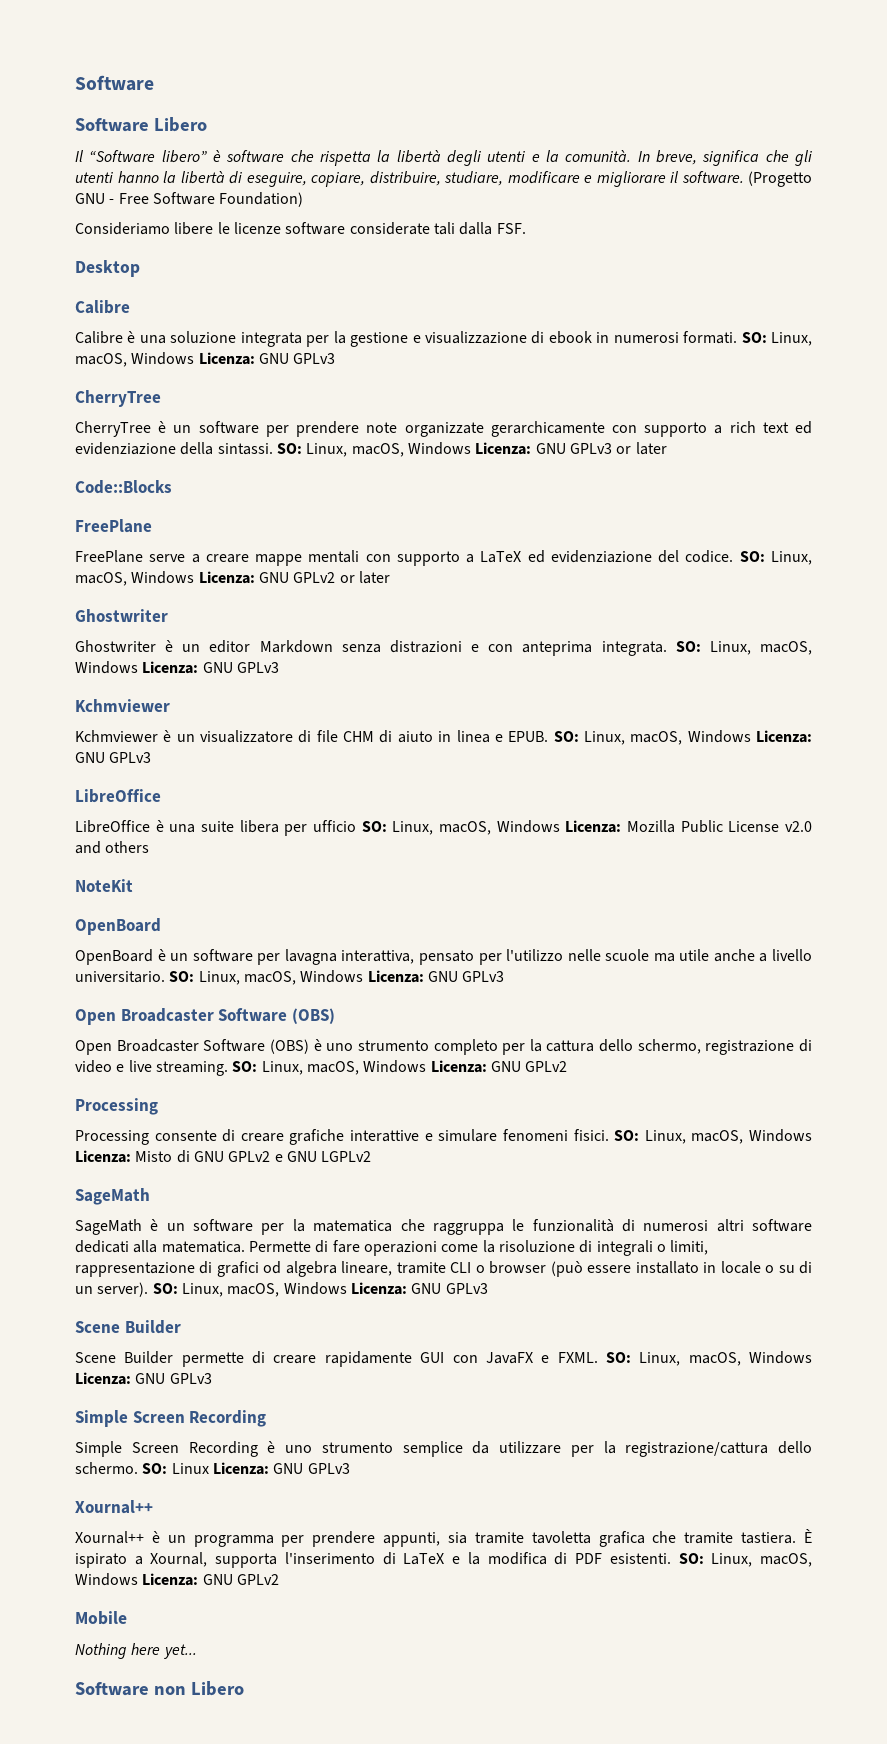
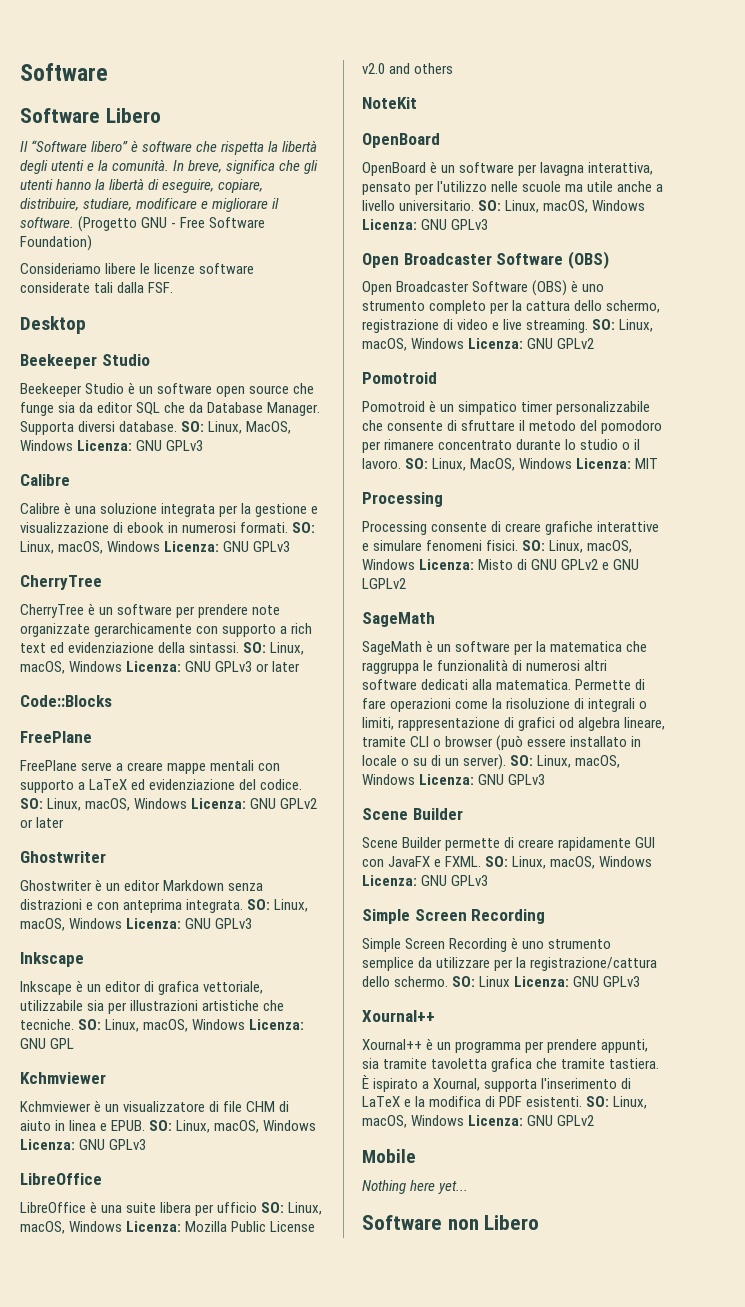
  Desktop
+ Beekeeper Studio
+ Beekeeper Studio è un software open source che funge sia da editor SQL che da Database Manager. Supporta diversi database. SO: Linux, MacOS, Windows Licenza: GNU GPLv3
  Ghostwriter è un editor Markdown senza distrazioni e con anteprima integrata. SO: Linux, macOS, Windows Licenza: GNU GPLv3
+ Inkscape
+ Inkscape è un editor di grafica vettoriale, utilizzabile sia per illustrazioni artistiche che tecniche. SO: Linux, macOS, Windows Licenza: GNU GPL
  Open Broadcaster Software (OBS) è uno strumento completo per la cattura dello schermo, registrazione di video e live streaming. SO: Linux, macOS, Windows Licenza: GNU GPLv2
+ Pomotroid
+ Pomotroid è un simpatico timer personalizzabile che consente di sfruttare il metodo del pomodoro per rimanere concentrato durante lo studio o il lavoro. SO: Linux, MacOS, Windows Licenza: MIT

